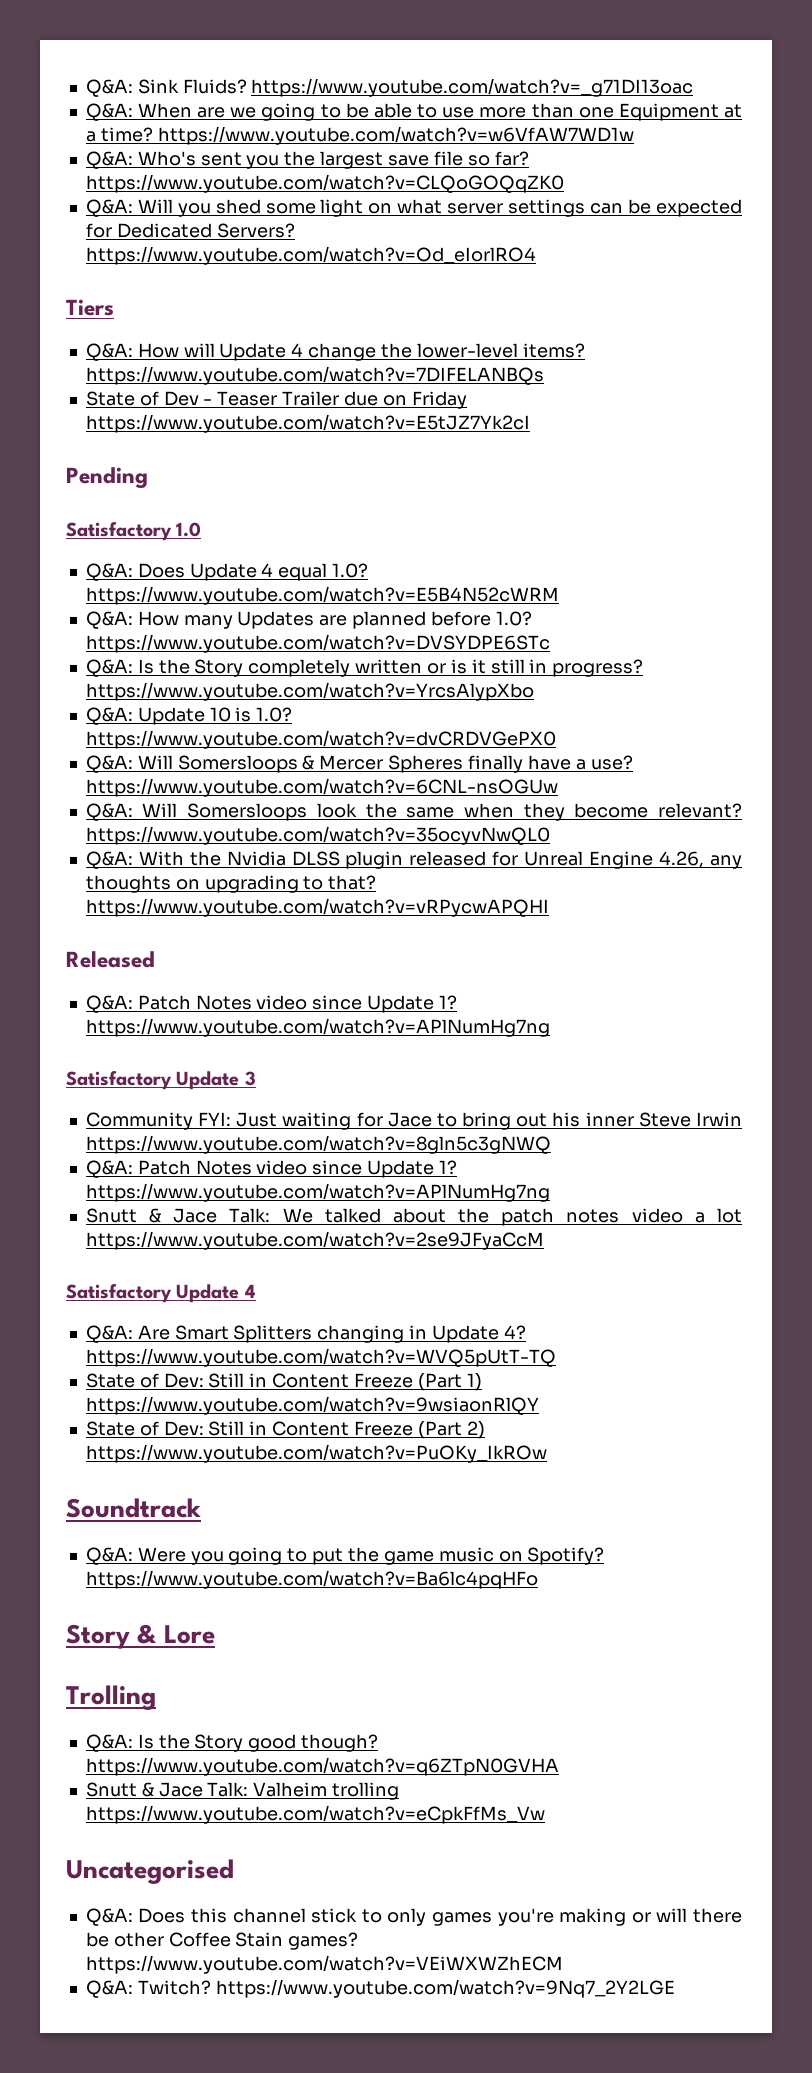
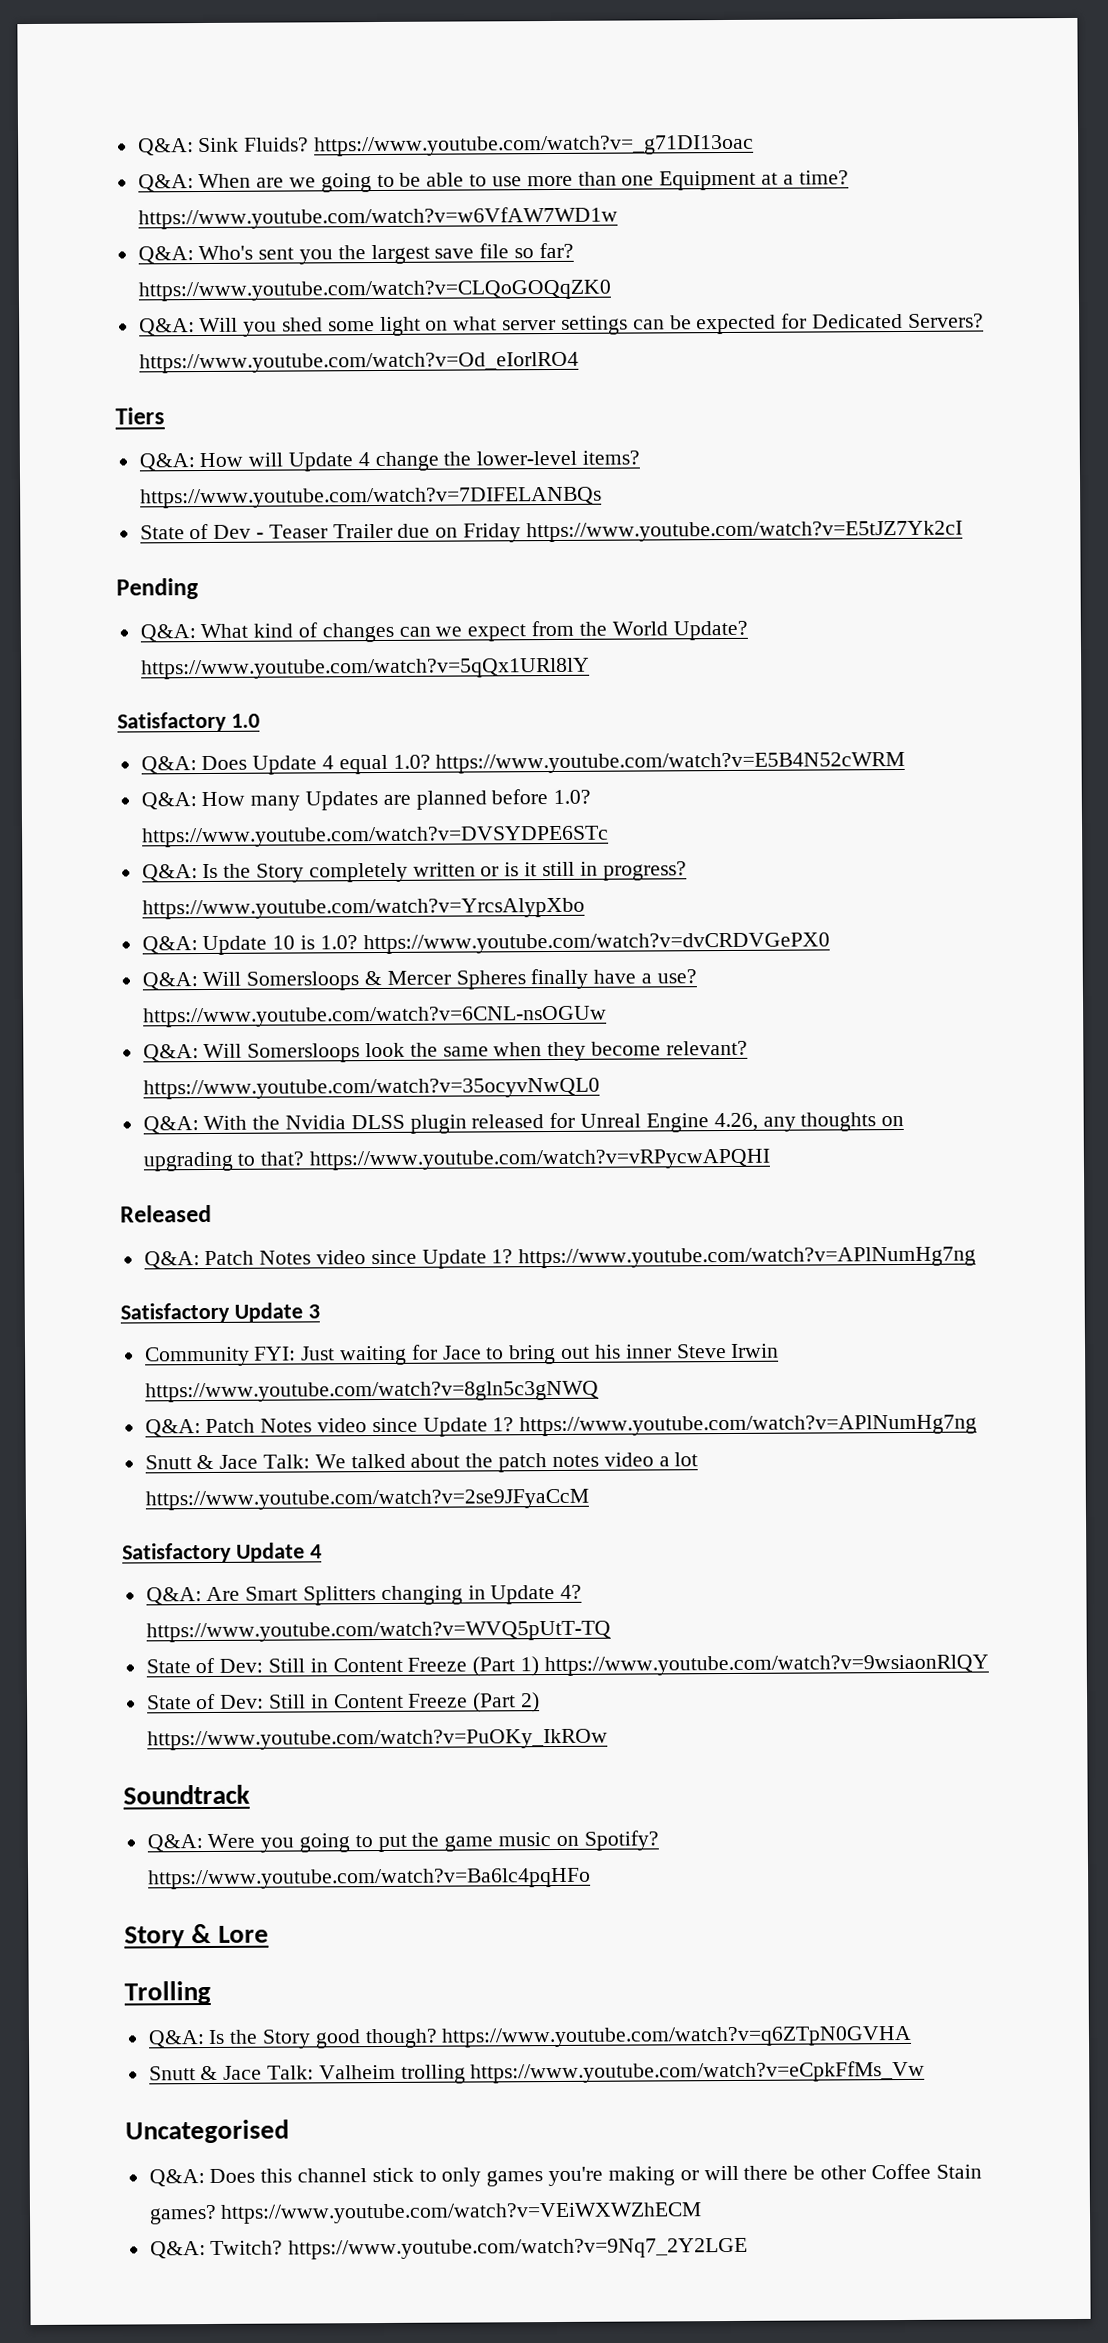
+ Q&A: What kind of changes can we expect from the World Update? https://www.youtube.com/watch?v=5qQx1URl8lY

